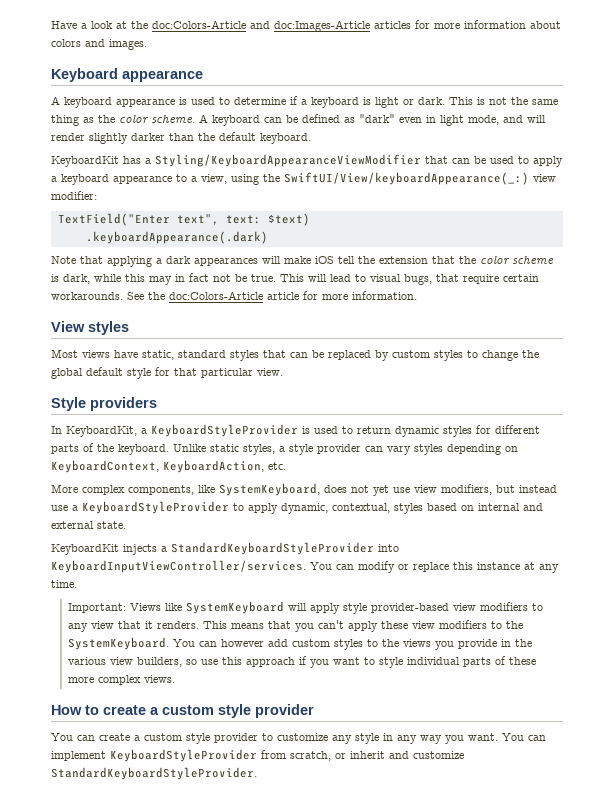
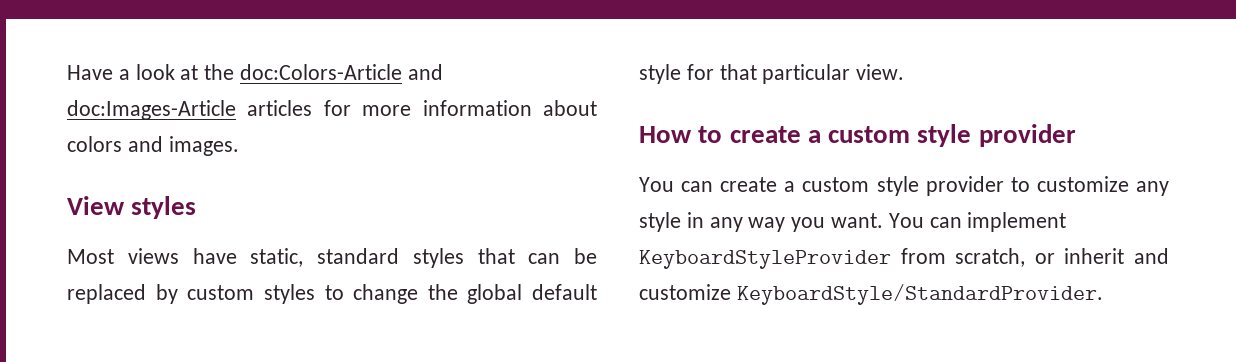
- Keyboard appearance
- A keyboard appearance is used to determine if a keyboard is light or dark. This is not the same thing as the color scheme. A keyboard can be defined as "dark" even in light mode, and will render slightly darker than the default keyboard.
- KeyboardKit has a Styling/KeyboardAppearanceViewModifier that can be used to apply a keyboard appearance to a view, using the SwiftUI/View/keyboardAppearance(_:) view modifier:
- TextField("Enter text", text: $text)
- .keyboardAppearance(.dark)
- Note that applying a dark appearances will make iOS tell the extension that the color scheme is dark, while this may in fact not be true. This will lead to visual bugs, that require certain workarounds. See the doc:Colors-Article article for more information.
- Style providers
- In KeyboardKit, a KeyboardStyleProvider is used to return dynamic styles for different parts of the keyboard. Unlike static styles, a style provider can vary styles depending on KeyboardContext, KeyboardAction, etc.
- More complex components, like SystemKeyboard, does not yet use view modifiers, but instead use a KeyboardStyleProvider to apply dynamic, contextual, styles based on internal and external state.
- KeyboardKit injects a StandardKeyboardStyleProvider into KeyboardInputViewController/services. You can modify or replace this instance at any time.
- Important: Views like SystemKeyboard will apply style provider-based view modifiers to any view that it renders. This means that you can't apply these view modifiers to the SystemKeyboard. You can however add custom styles to the views you provide in the various view builders, so use this approach if you want to style individual parts of these more complex views.
- You can implement KeyboardStyleProvider from scratch, or inherit and customize StandardKeyboardStyleProvider.
+ You can implement KeyboardStyleProvider from scratch, or inherit and customize KeyboardStyle/StandardProvider.

